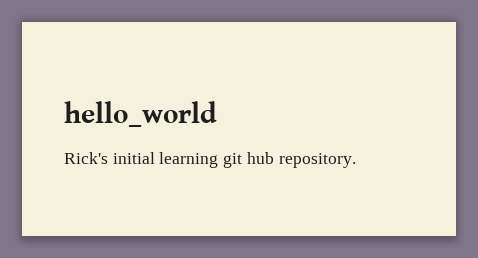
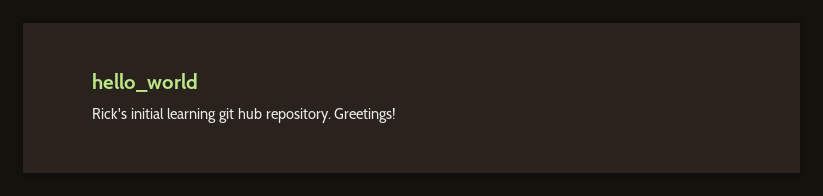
+ Greetings!

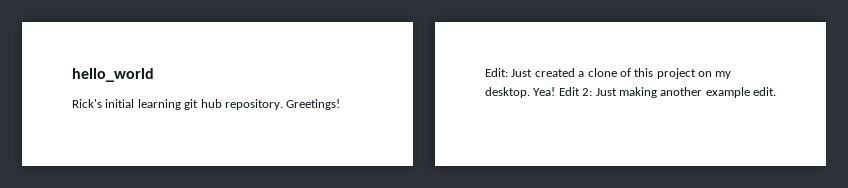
+ Edit: Just created a clone of this project on my desktop. Yea! Edit 2: Just making another example edit.

